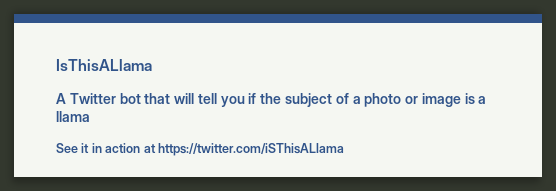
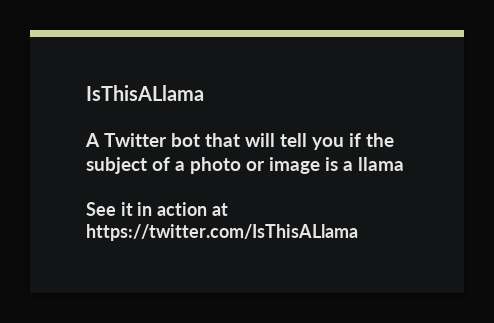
- See it in action at https://twitter.com/iSThisALlama
+ See it in action at https://twitter.com/IsThisALlama

